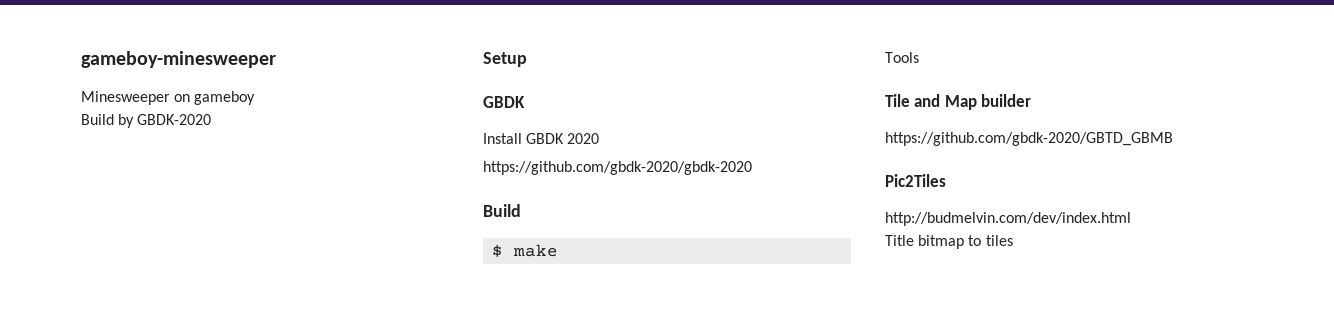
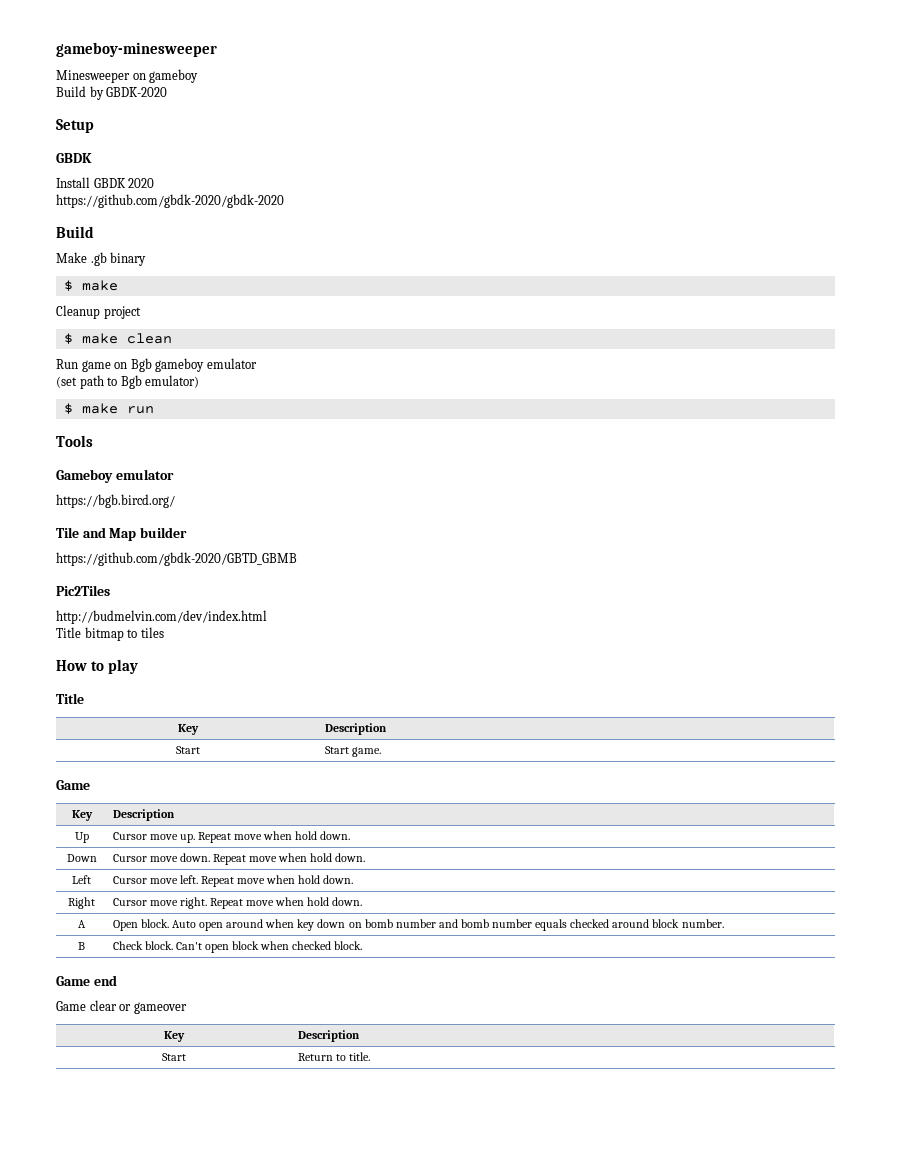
+ Make .gb binary
+ Cleanup project
+ $ make clean
+ Run game on Bgb gameboy emulator
+ (set path to Bgb emulator)
+ $ make run
  Tools
+ Gameboy emulator
+ https://bgb.bircd.org/
+ How to play
+ Title
+ Key | Description
+ Start | Start game.
+ Game
+ Key | Description
+ Up | Cursor move up. Repeat move when hold down.
+ Down | Cursor move down. Repeat move when hold down.
+ Left | Cursor move left. Repeat move when hold down.
+ Right | Cursor move right. Repeat move when hold down.
+ A | Open block. Auto open around when key down on bomb number and bomb number equals checked around block number.
+ B | Check block. Can't open block when checked block.
+ Game end
+ Game clear or gameover
+ Key | Description
+ Start | Return to title.

